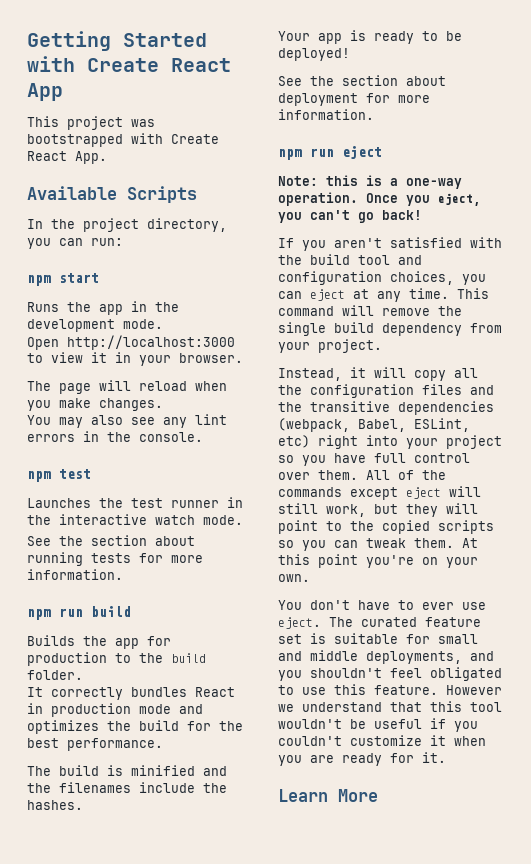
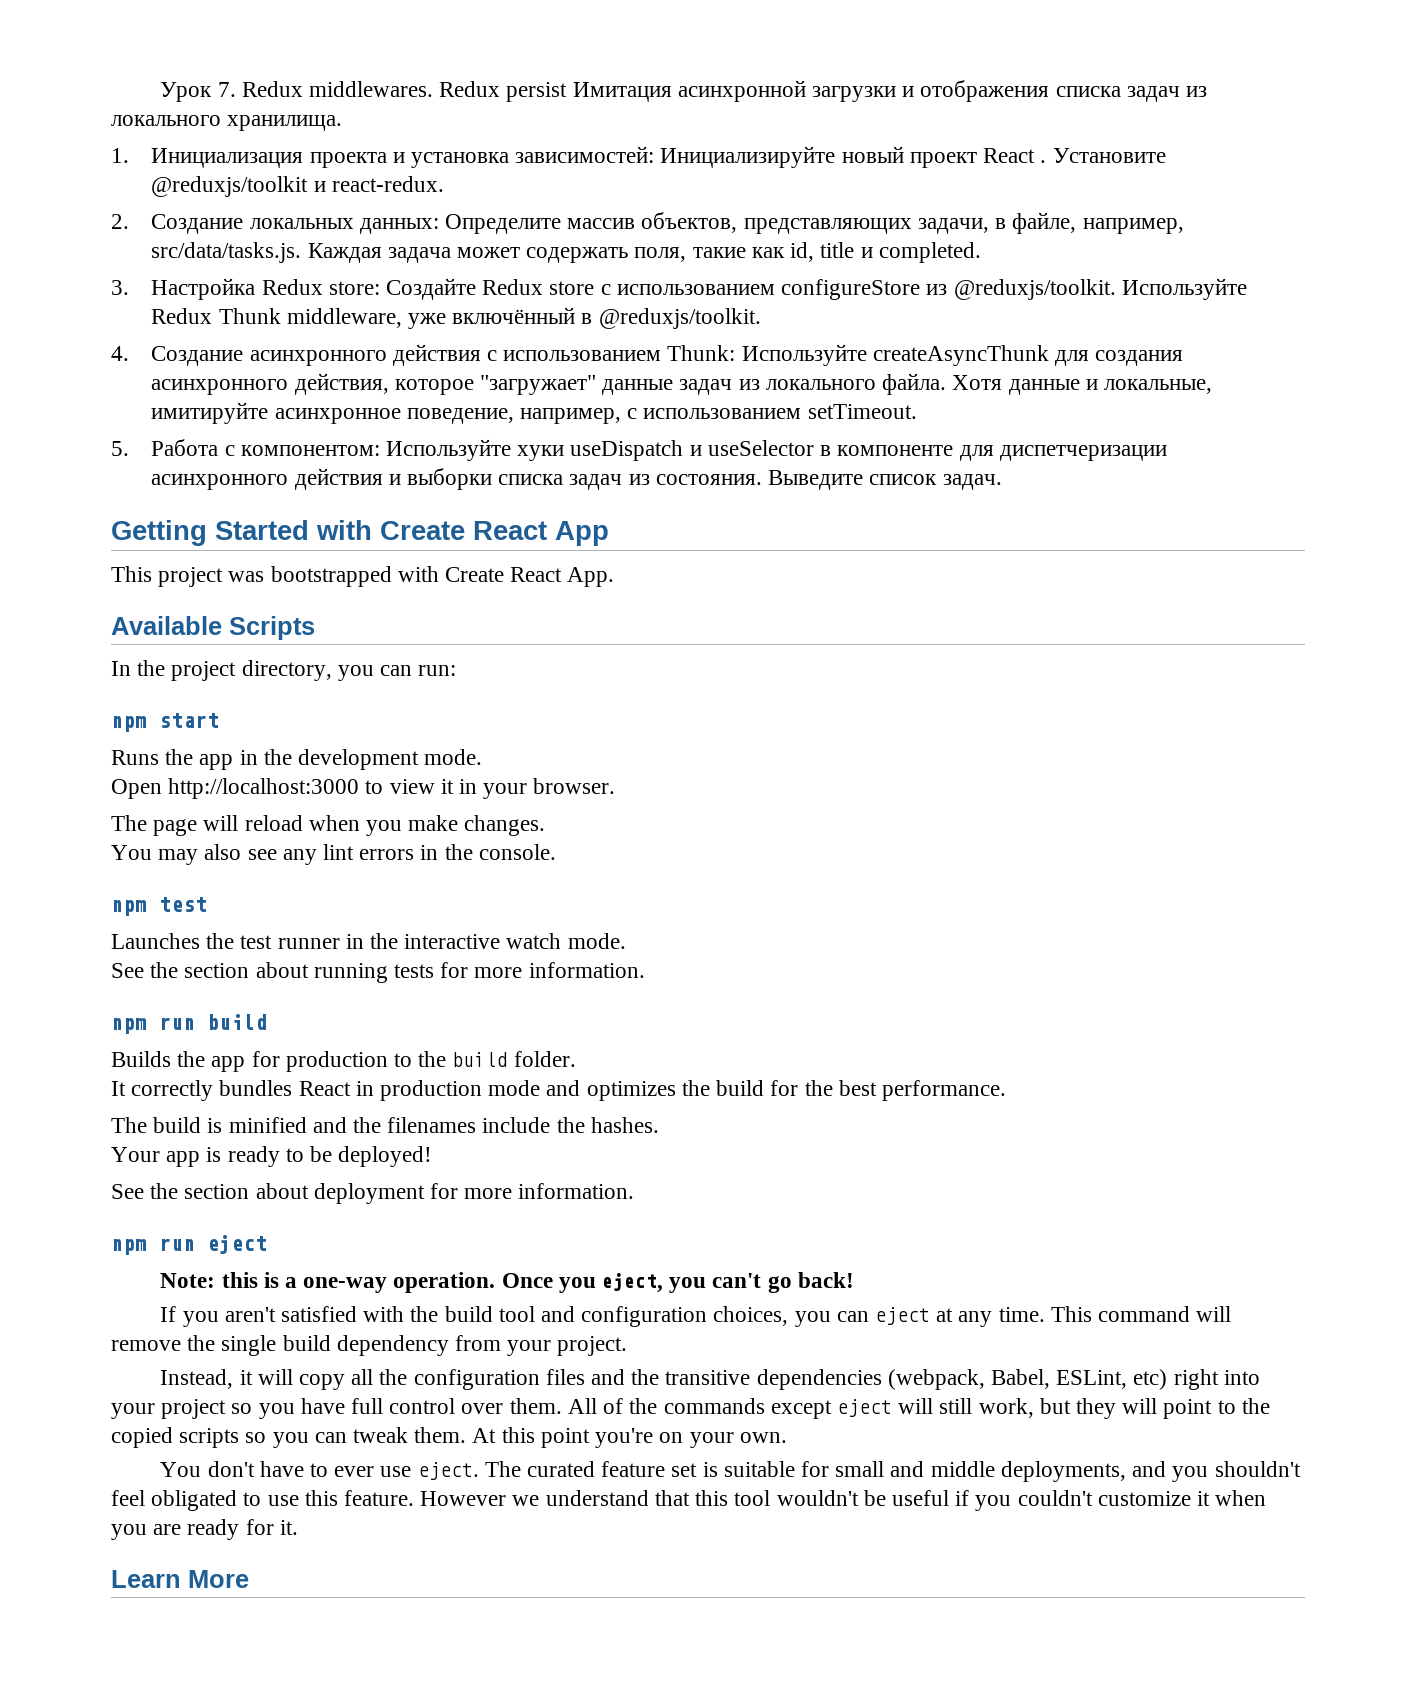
+ Урок 7. Redux middlewares. Redux persist Имитация асинхронной загрузки и отображения списка задач из локального хранилища.
+ 1. Инициализация проекта и установка зависимостей: Инициализируйте новый проект React . Установите @reduxjs/toolkit и react-redux.
+ 2. Создание локальных данных: Определите массив объектов, представляющих задачи, в файле, например, src/data/tasks.js. Каждая задача может содержать поля, такие как id, title и completed.
+ 3. Настройка Redux store: Создайте Redux store с использованием configureStore из @reduxjs/toolkit. Используйте Redux Thunk middleware, уже включённый в @reduxjs/toolkit.
+ 4. Создание асинхронного действия с использованием Thunk: Используйте createAsyncThunk для создания асинхронного действия, которое "загружает" данные задач из локального файла. Хотя данные и локальные, имитируйте асинхронное поведение, например, с использованием setTimeout.
+ 5. Работа с компонентом: Используйте хуки useDispatch и useSelector в компоненте для диспетчеризации асинхронного действия и выборки списка задач из состояния. Выведите список задач.

